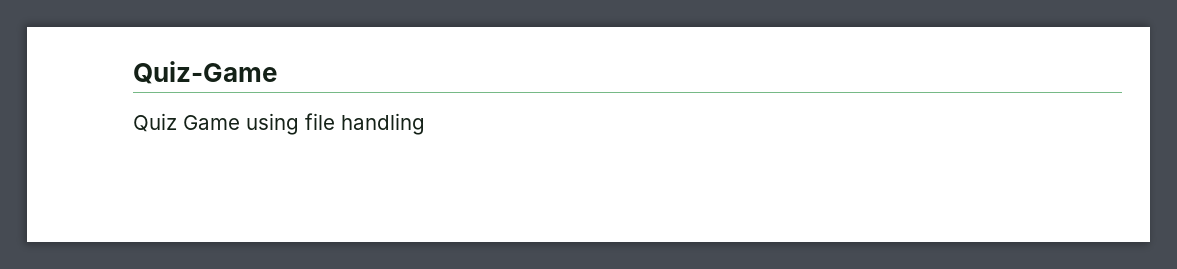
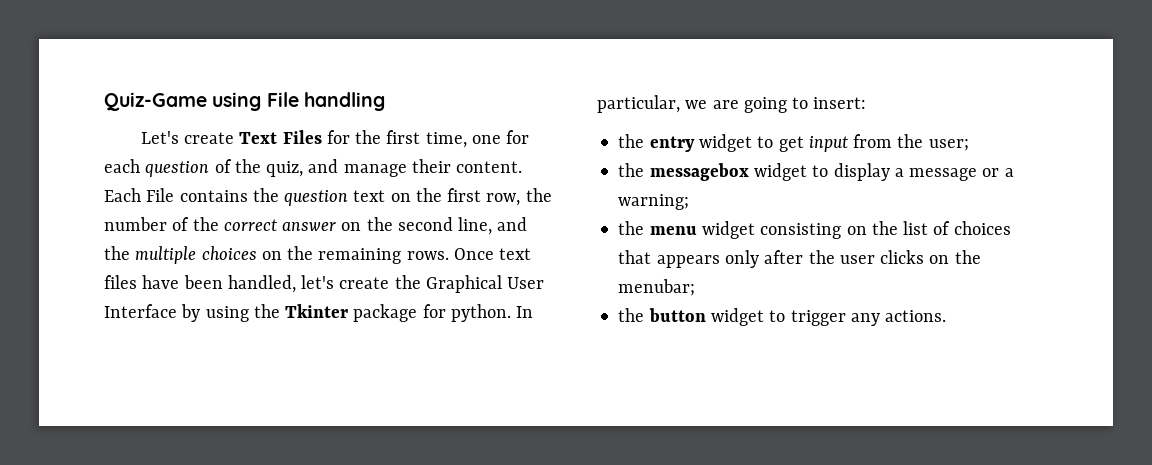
- Quiz-Game
- Quiz Game using file handling
+ Quiz-Game using File handling
+ Let's create Text Files for the first time, one for each question of the quiz, and manage their content. Each File contains the question text on the first row, the number of the correct answer on the second line, and the multiple choices on the remaining rows. Once text files have been handled, let's create the Graphical User Interface by using the Tkinter package for python. In particular, we are going to insert:
+ the entry widget to get input from the user;
+ the messagebox widget to display a message or a warning;
+ the menu widget consisting on the list of choices that appears only after the user clicks on the menubar;
+ the button widget to trigger any actions.

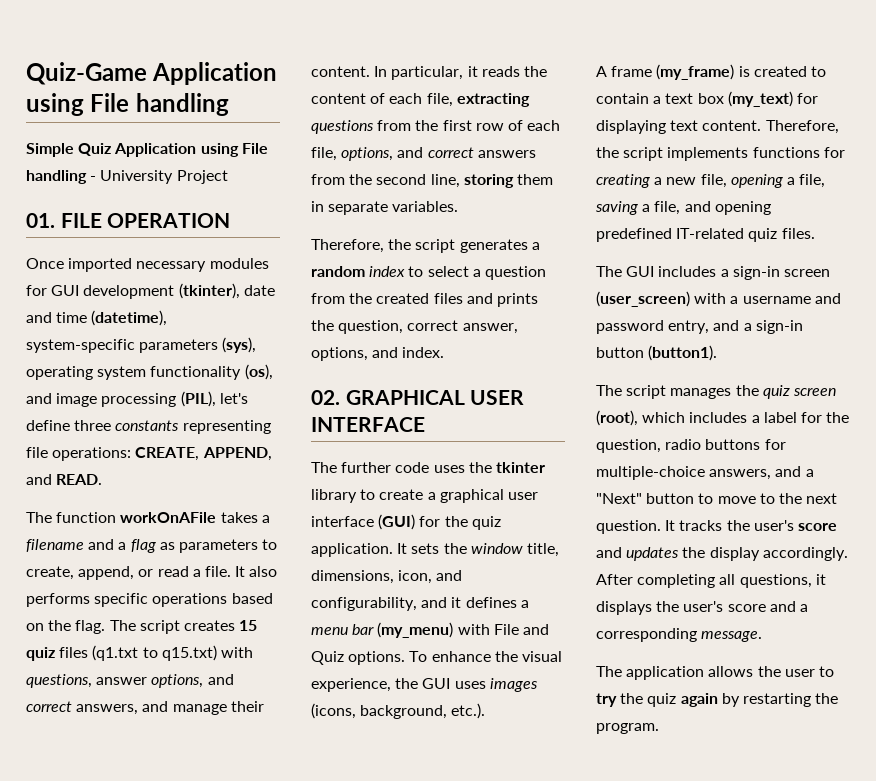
- Quiz-Game using File handling
+ Quiz-Game Application using File handling
- Let's create Text Files for the first time, one for each question of the quiz, and manage their content. Each File contains the question text on the first row, the number of the correct answer on the second line, and the multiple choices on the remaining rows. Once text files have been handled, let's create the Graphical User Interface by using the Tkinter package for python. In particular, we are going to insert:
- the entry widget to get input from the user;
- the messagebox widget to display a message or a warning;
- the menu widget consisting on the list of choices that appears only after the user clicks on the menubar;
- the button widget to trigger any actions.
+ Simple Quiz Application using File handling - University Project
+ 01. FILE OPERATION
+ Once imported necessary modules for GUI development (tkinter), date and time (datetime), system-specific parameters (sys), operating system functionality (os), and image processing (PIL), let's define three constants representing file operations: CREATE, APPEND, and READ.
+ The function workOnAFile takes a filename and a flag as parameters to create, append, or read a file. It also performs specific operations based on the flag. The script creates 15 quiz files (q1.txt to q15.txt) with questions, answer options, and correct answers, and manage their content. In particular, it reads the content of each file, extracting questions from the first row of each file, options, and correct answers from the second line, storing them in separate variables.
+ Therefore, the script generates a random index to select a question from the created files and prints the question, correct answer, options, and index.
+ 02. GRAPHICAL USER INTERFACE
+ The further code uses the tkinter library to create a graphical user interface (GUI) for the quiz application. It sets the window title, dimensions, icon, and configurability, and it defines a menu bar (my_menu) with File and Quiz options. To enhance the visual experience, the GUI uses images (icons, background, etc.).
+ A frame (my_frame) is created to contain a text box (my_text) for displaying text content. Therefore, the script implements functions for creating a new file, opening a file, saving a file, and opening predefined IT-related quiz files.
+ The GUI includes a sign-in screen (user_screen) with a username and password entry, and a sign-in button (button1).
+ The script manages the quiz screen (root), which includes a label for the question, radio buttons for multiple-choice answers, and a "Next" button to move to the next question. It tracks the user's score and updates the display accordingly. After completing all questions, it displays the user's score and a corresponding message.
+ The application allows the user to try the quiz again by restarting the program.

